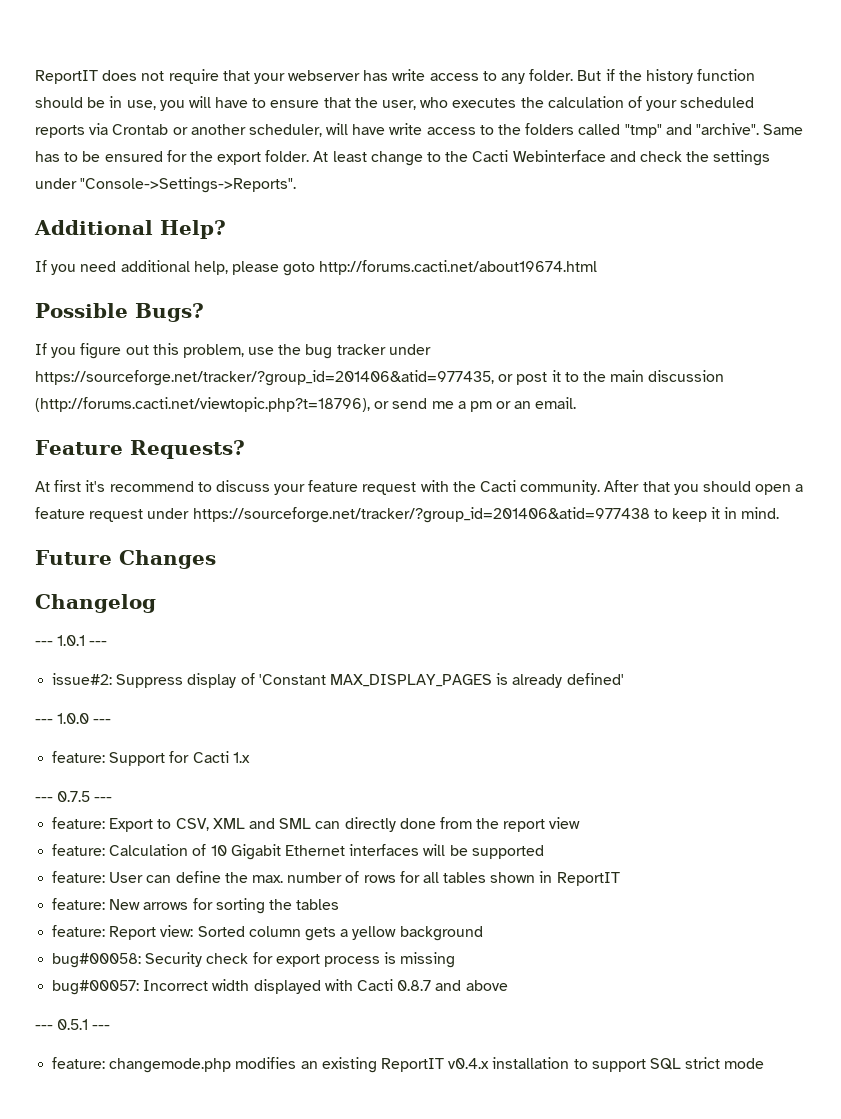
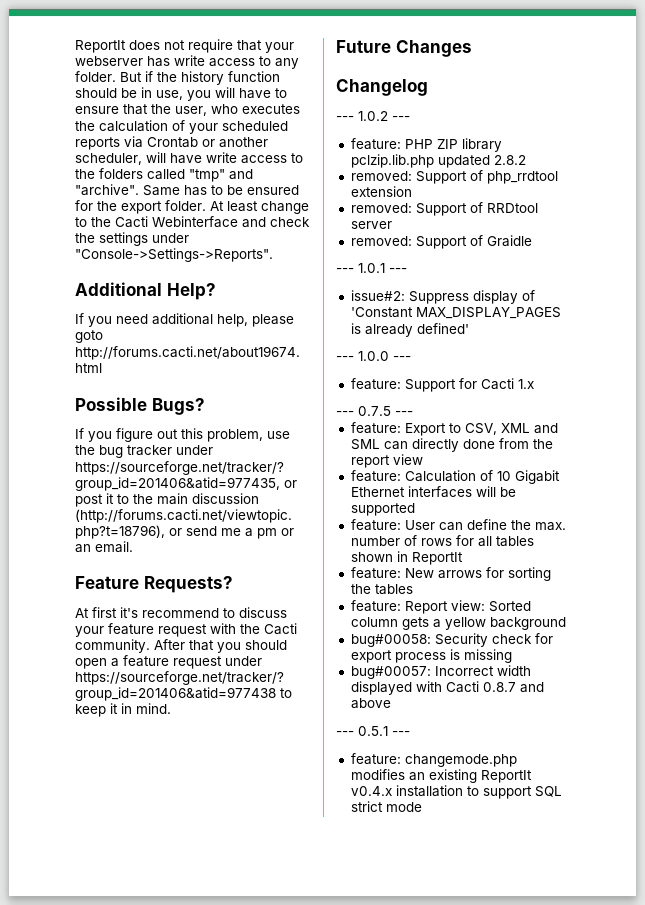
- ReportIT does not require that your webserver has write access to any folder.
+ ReportIt does not require that your webserver has write access to any folder.
+ --- 1.0.2 ---
+ feature: PHP ZIP library pclzip.lib.php updated 2.8.2
+ removed: Support of php_rrdtool extension
+ removed: Support of RRDtool server
+ removed: Support of Graidle
- feature: User can define the max. number of rows for all tables shown in ReportIT
+ feature: User can define the max. number of rows for all tables shown in ReportIt
- feature: changemode.php modifies an existing ReportIT v0.4.x installation to support SQL strict mode
+ feature: changemode.php modifies an existing ReportIt v0.4.x installation to support SQL strict mode

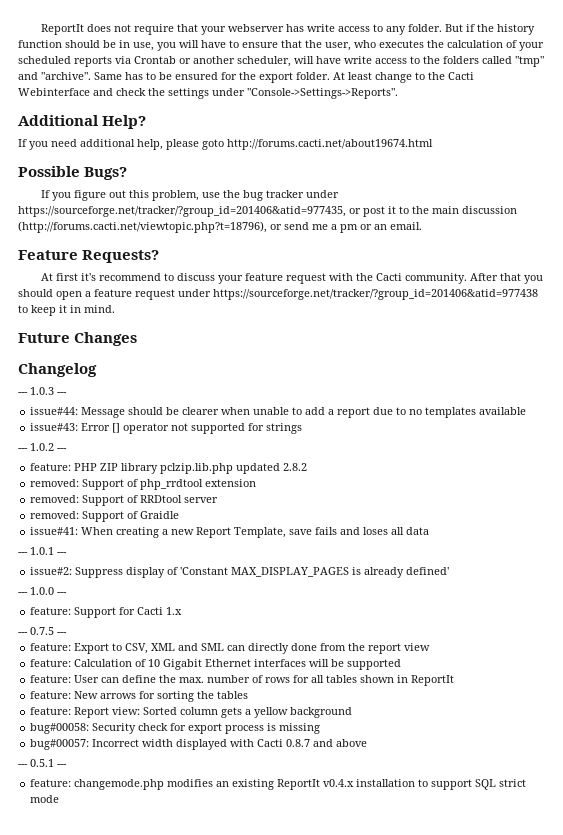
+ --- 1.0.3 ---
+ issue#44: Message should be clearer when unable to add a report due to no templates available
+ issue#43: Error [] operator not supported for strings
+ issue#41: When creating a new Report Template, save fails and loses all data

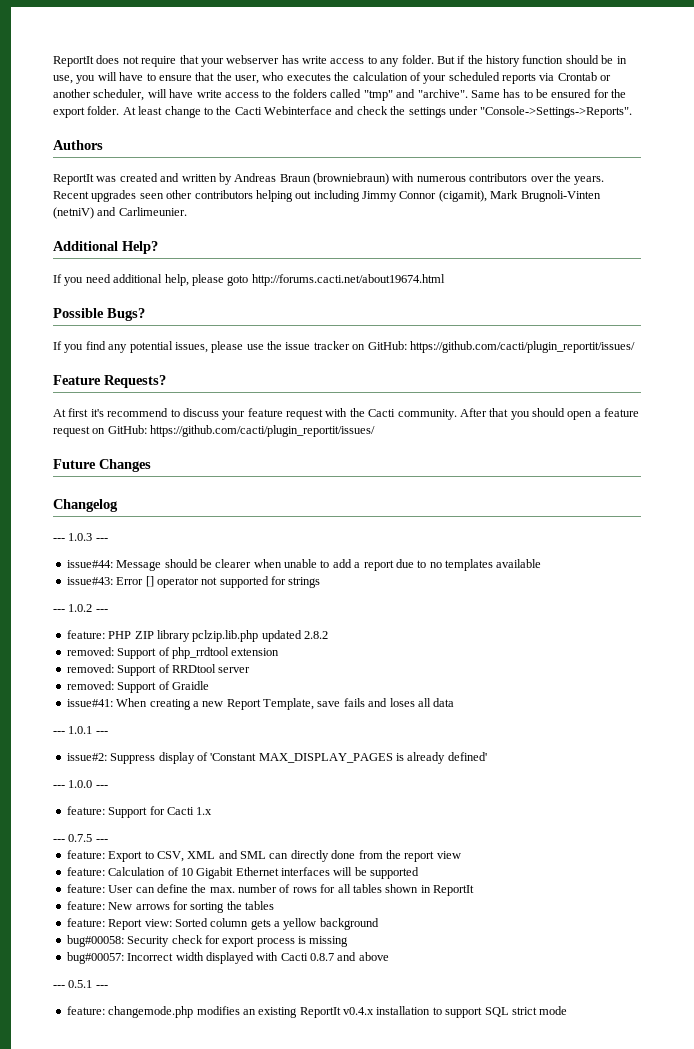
+ Authors
+ ReportIt was created and written by Andreas Braun (browniebraun) with numerous contributors over the years. Recent upgrades seen other contributors helping out including Jimmy Connor (cigamit), Mark Brugnoli-Vinten (netniV) and Carlimeunier.
- If you figure out this problem, use the bug tracker under https://sourceforge.net/tracker/?group_id=201406&atid=977435, or post it to the main discussion (http://forums.cacti.net/viewtopic.php?t=18796), or send me a pm or an email.
+ If you find any potential issues, please use the issue tracker on GitHub: https://github.com/cacti/plugin_reportit/issues/
- After that you should open a feature request under https://sourceforge.net/tracker/?group_id=201406&atid=977438 to keep it in mind.
+ After that you should open a feature request on GitHub: https://github.com/cacti/plugin_reportit/issues/

